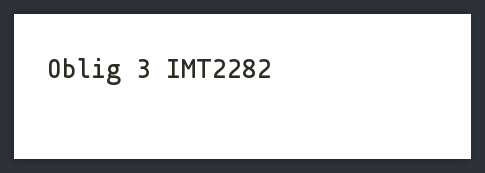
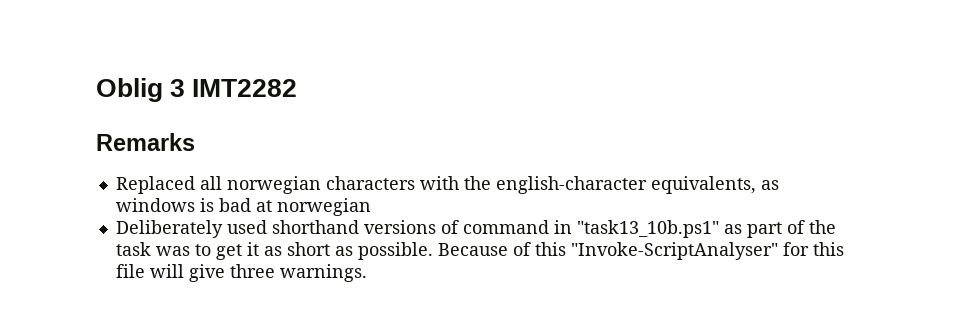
+ Remarks
+ Replaced all norwegian characters with the english-character equivalents, as windows is bad at norwegian
+ Deliberately used shorthand versions of command in "task13_10b.ps1" as part of the task was to get it as short as possible. Because of this "Invoke-ScriptAnalyser" for this file will give three warnings.

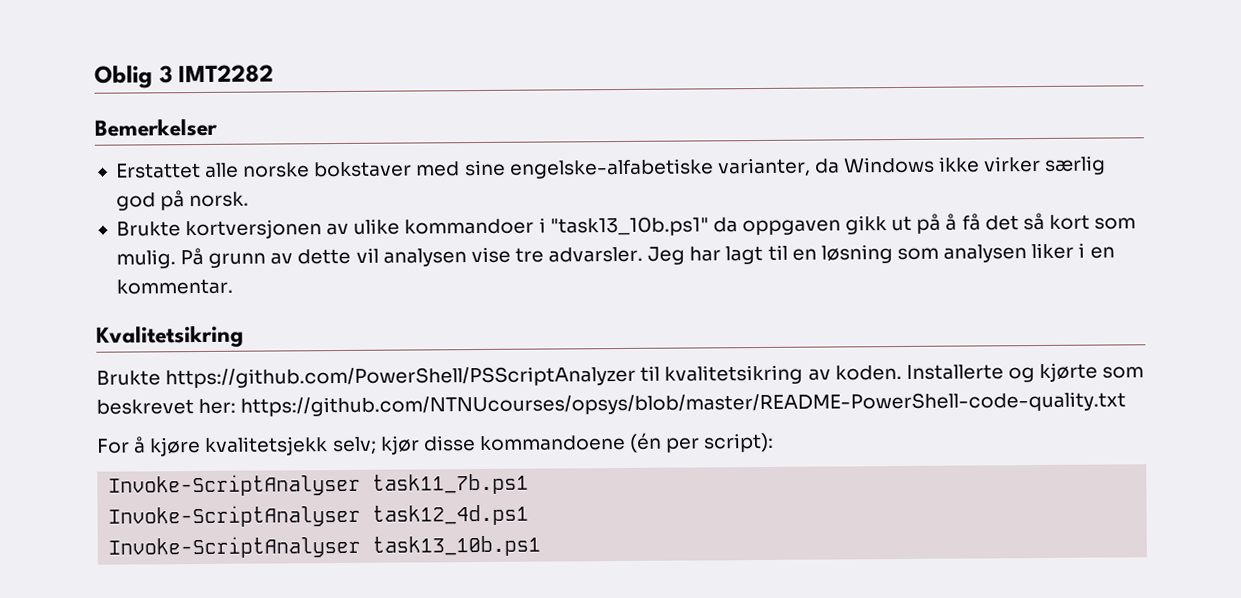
- Remarks
- Replaced all norwegian characters with the english-character equivalents, as windows is bad at norwegian
- Deliberately used shorthand versions of command in "task13_10b.ps1" as part of the task was to get it as short as possible. Because of this "Invoke-ScriptAnalyser" for this file will give three warnings.
+ Bemerkelser
+ Erstattet alle norske bokstaver med sine engelske-alfabetiske varianter, da Windows ikke virker særlig god på norsk.
+ Brukte kortversjonen av ulike kommandoer i "task13_10b.ps1" da oppgaven gikk ut på å få det så kort som mulig. På grunn av dette vil analysen vise tre advarsler. Jeg har lagt til en løsning som analysen liker i en kommentar.
+ Kvalitetsikring
+ Brukte https://github.com/PowerShell/PSScriptAnalyzer til kvalitetsikring av koden. Installerte og kjørte som beskrevet her: https://github.com/NTNUcourses/opsys/blob/master/README-PowerShell-code-quality.txt
+ For å kjøre kvalitetsjekk selv; kjør disse kommandoene (én per script):
+ Invoke-ScriptAnalyser task11_7b.ps1
+ Invoke-ScriptAnalyser task12_4d.ps1
+ Invoke-ScriptAnalyser task13_10b.ps1

